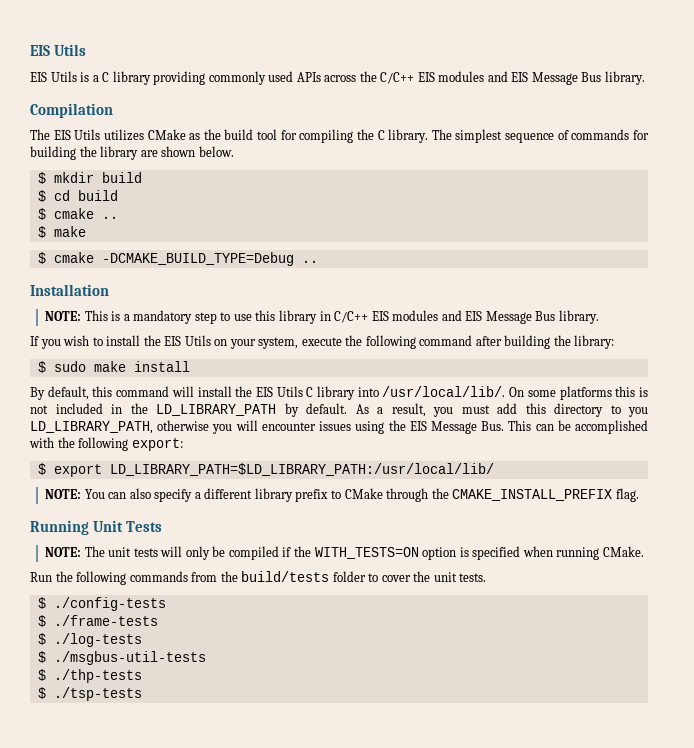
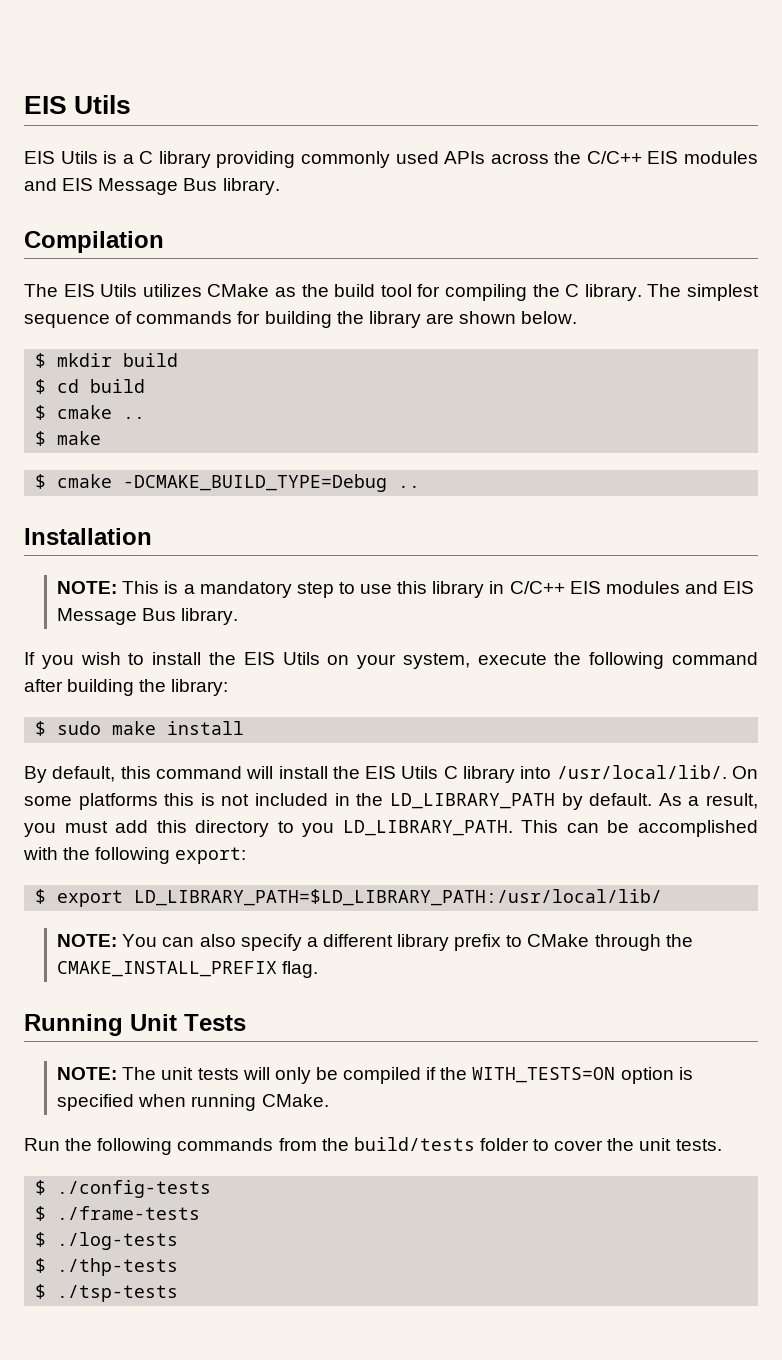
- As a result, you must add this directory to you LD_LIBRARY_PATH, otherwise you will encounter issues using the EIS Message Bus. This can be accomplished with the following export:
+ As a result, you must add this directory to you LD_LIBRARY_PATH. This can be accomplished with the following export:
- $ ./msgbus-util-tests

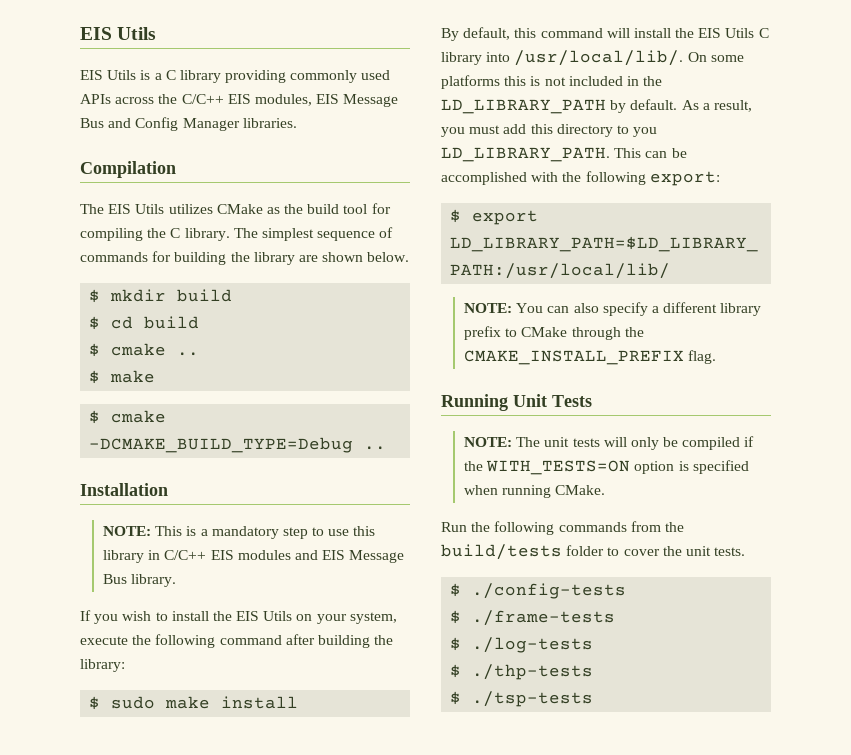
- EIS Utils is a C library providing commonly used APIs across the C/C++ EIS modules and EIS Message Bus library.
+ EIS Utils is a C library providing commonly used APIs across the C/C++ EIS modules, EIS Message Bus and Config Manager libraries.

